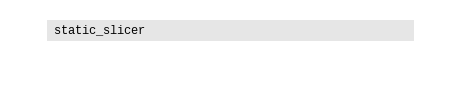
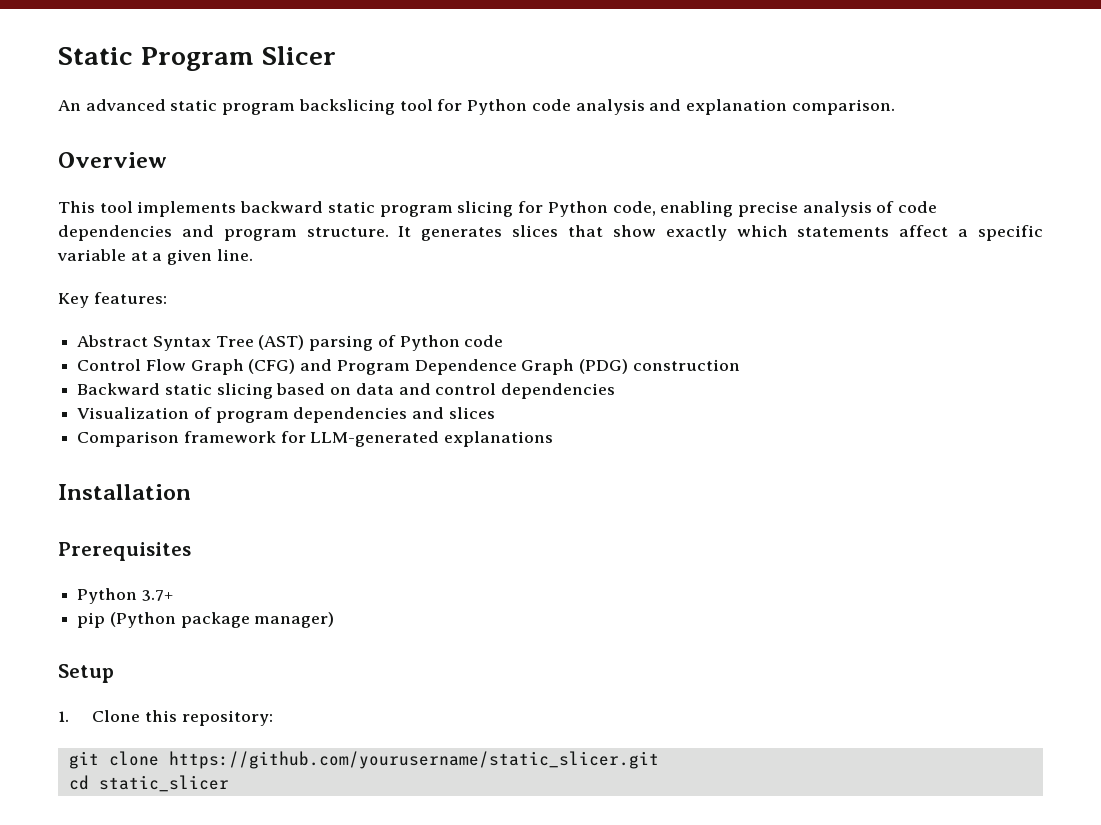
- static_slicer
+ Static Program Slicer
+ An advanced static program backslicing tool for Python code analysis and explanation comparison.
+ Overview
+ This tool implements backward static program slicing for Python code, enabling precise analysis of code dependencies and program structure. It generates slices that show exactly which statements affect a specific variable at a given line.
+ Key features:
+ Abstract Syntax Tree (AST) parsing of Python code
+ Control Flow Graph (CFG) and Program Dependence Graph (PDG) construction
+ Backward static slicing based on data and control dependencies
+ Visualization of program dependencies and slices
+ Comparison framework for LLM-generated explanations
+ Installation
+ Prerequisites
+ Python 3.7+
+ pip (Python package manager)
+ Setup
+ 1. Clone this repository:
+ git clone https://github.com/yourusername/static_slicer.git
+ cd static_slicer

